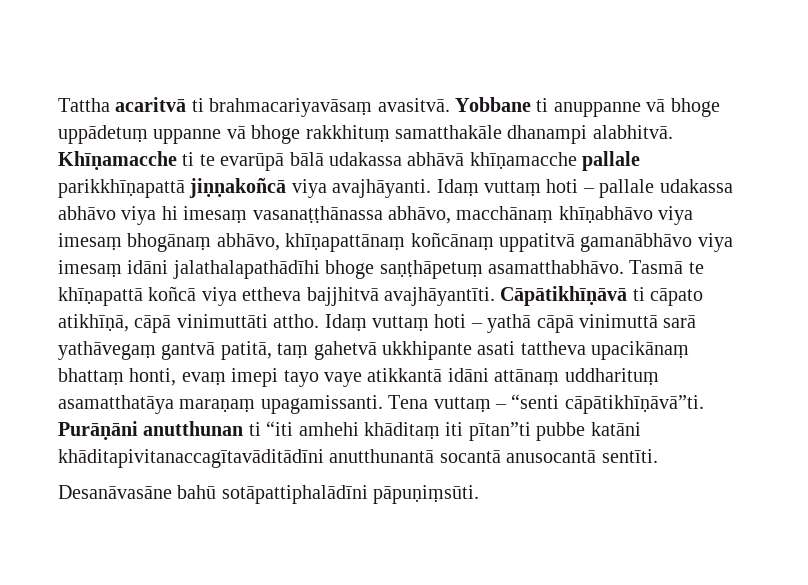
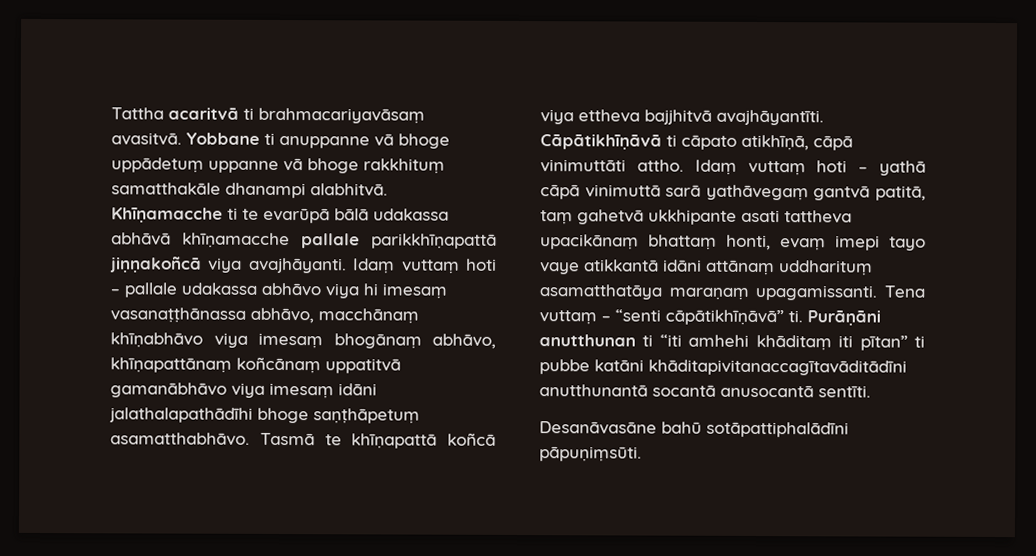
- Tena vuttaṃ – “senti cāpātikhīṇāvā”ti.
+ Tena vuttaṃ – “senti cāpātikhīṇāvā” ti.
- Purāṇāni anutthunan ti “iti amhehi khāditaṃ iti pītan”ti pubbe katāni khāditapivitanaccagītavāditādīni anutthunantā socantā anusocantā sentīti.
+ Purāṇāni anutthunan ti “iti amhehi khāditaṃ iti pītan” ti pubbe katāni khāditapivitanaccagītavāditādīni anutthunantā socantā anusocantā sentīti.

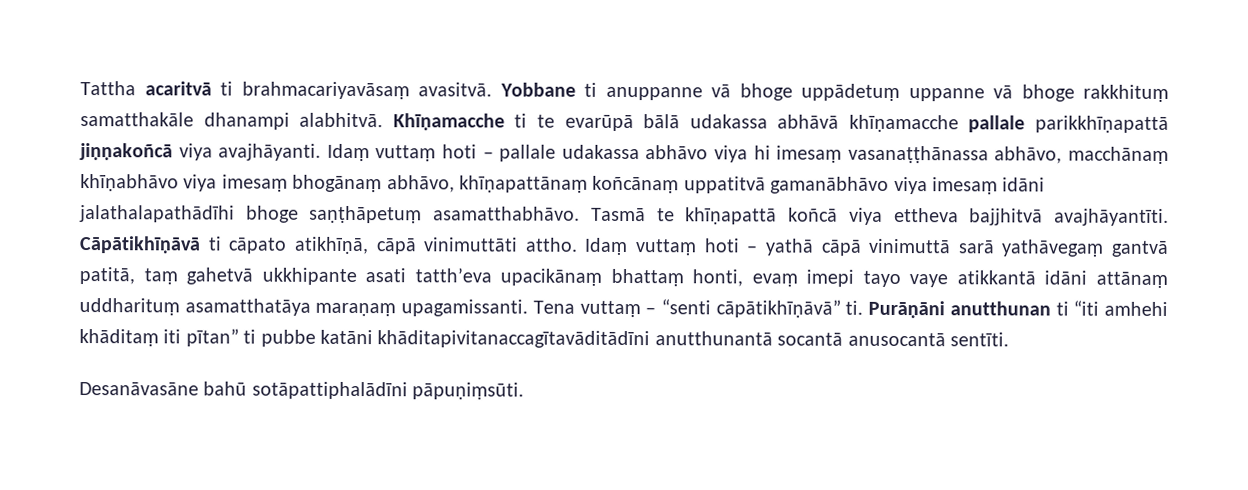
- Idaṃ vuttaṃ hoti – yathā cāpā vinimuttā sarā yathāvegaṃ gantvā patitā, taṃ gahetvā ukkhipante asati tattheva upacikānaṃ bhattaṃ honti, evaṃ imepi tayo vaye atikkantā idāni attānaṃ uddharituṃ asamatthatāya maraṇaṃ upagamissanti.
+ Idaṃ vuttaṃ hoti – yathā cāpā vinimuttā sarā yathāvegaṃ gantvā patitā, taṃ gahetvā ukkhipante asati tatth’eva upacikānaṃ bhattaṃ honti, evaṃ imepi tayo vaye atikkantā idāni attānaṃ uddharituṃ asamatthatāya maraṇaṃ upagamissanti.

